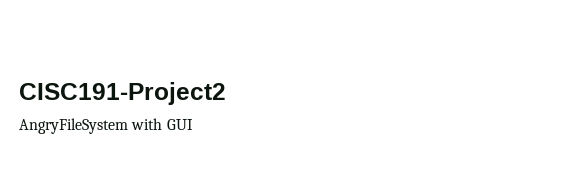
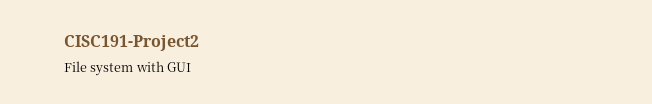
- AngryFileSystem with GUI
+ File system with GUI

